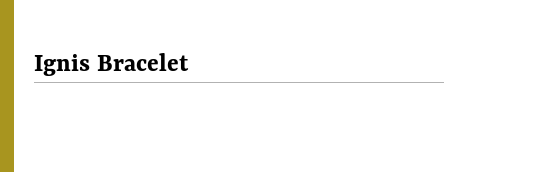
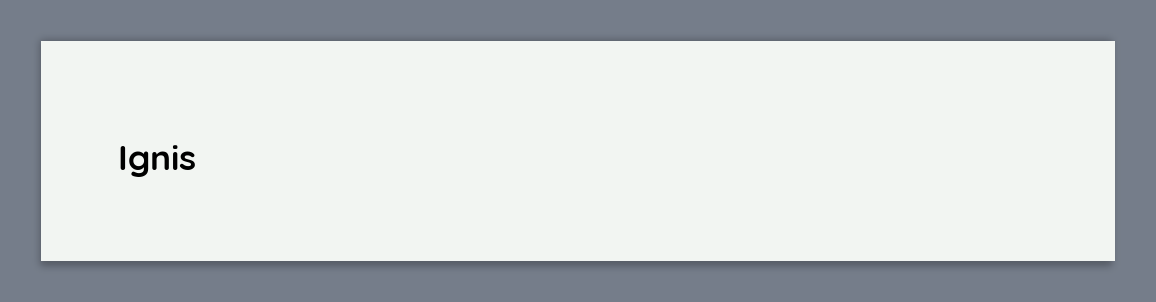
- Ignis Bracelet
+ Ignis

